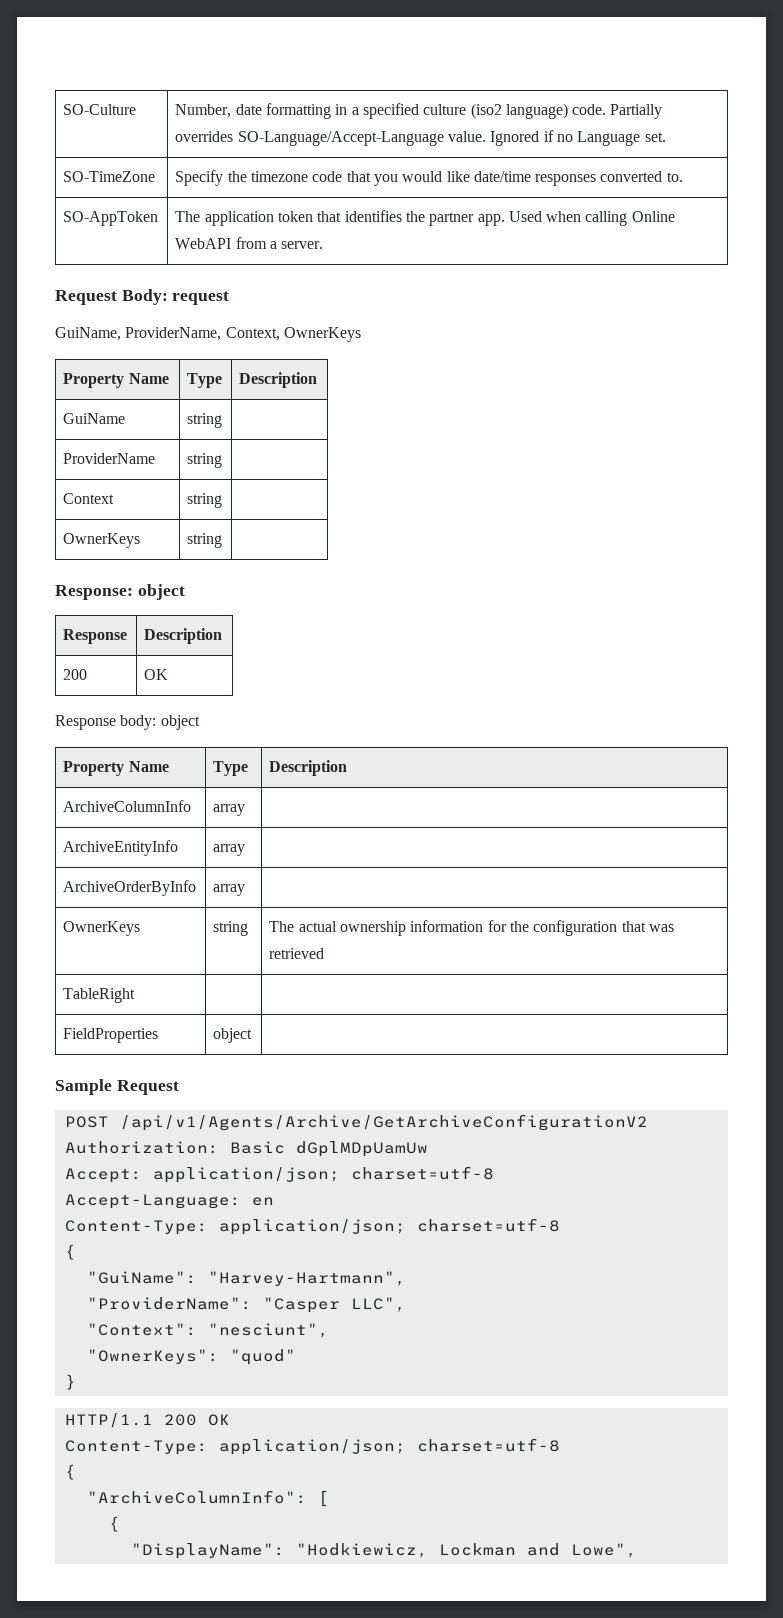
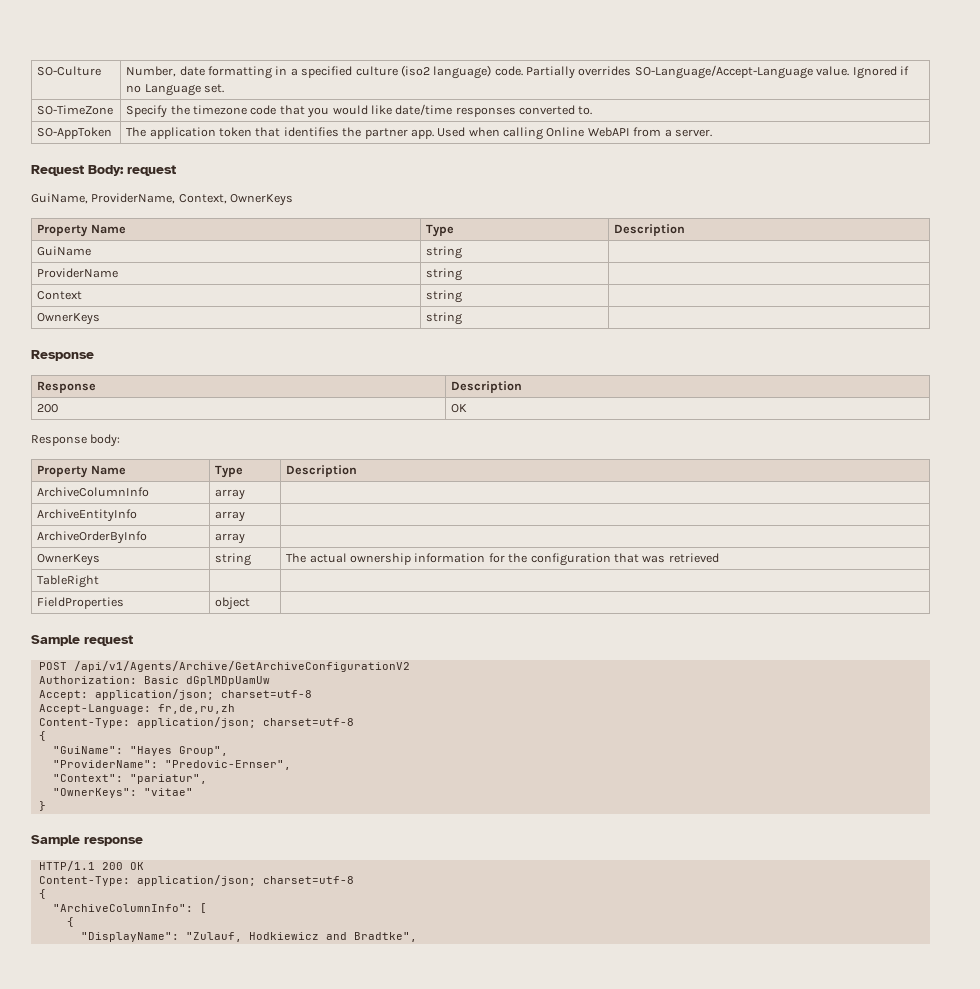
  Context | string |
  OwnerKeys | string |
- Response: object
+ Response
- Response body: object
+ Response body:
- Sample Request
+ Sample request
- Accept-Language: en
+ Accept-Language: fr,de,ru,zh
- "GuiName": "Harvey-Hartmann",
+ "GuiName": "Hayes Group",
- "ProviderName": "Casper LLC",
+ "ProviderName": "Predovic-Ernser",
- "Context": "nesciunt",
+ "Context": "pariatur",
- "OwnerKeys": "quod"
+ "OwnerKeys": "vitae"
+ Sample response
- "DisplayName": "Hodkiewicz, Lockman and Lowe",
+ "DisplayName": "Zulauf, Hodkiewicz and Bradtke",

